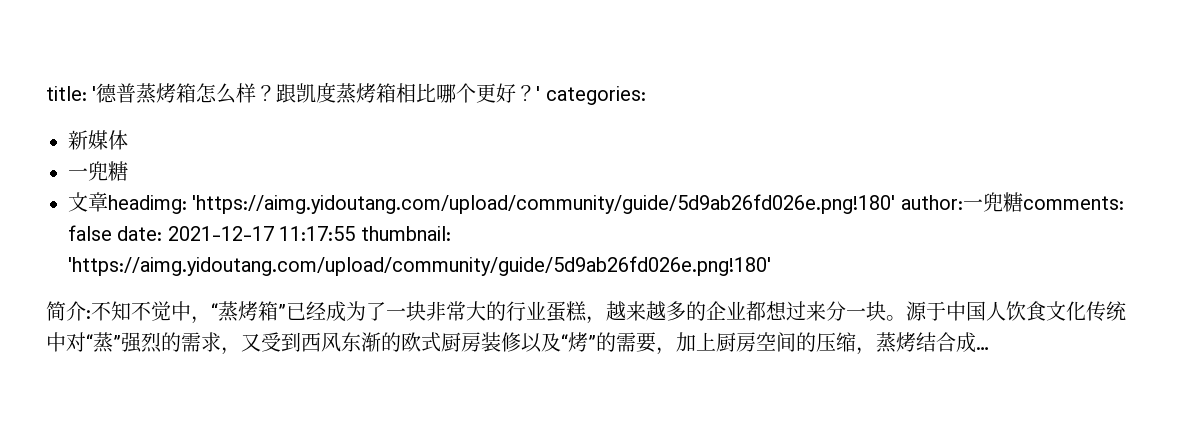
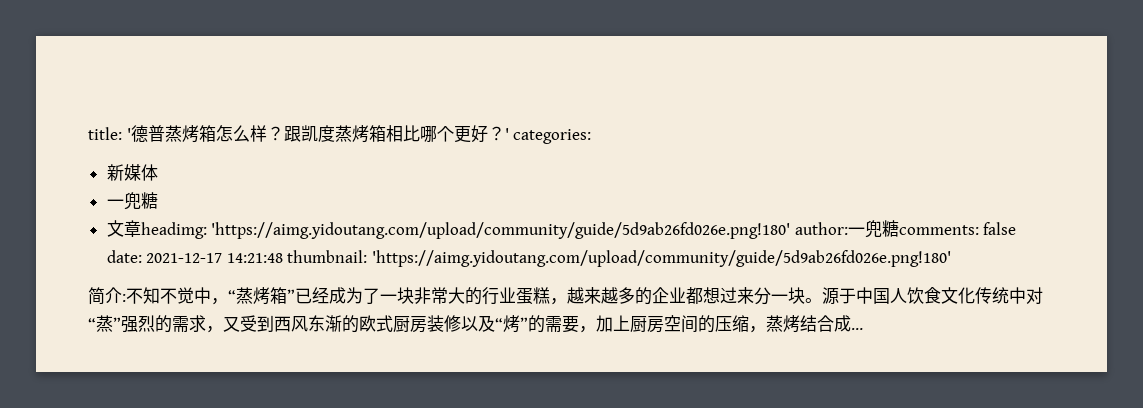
- 文章headimg: 'https://aimg.yidoutang.com/upload/community/guide/5d9ab26fd026e.png!180' author:一兜糖comments: false date: 2021-12-17 11:17:55 thumbnail: 'https://aimg.yidoutang.com/upload/community/guide/5d9ab26fd026e.png!180'
+ 文章headimg: 'https://aimg.yidoutang.com/upload/community/guide/5d9ab26fd026e.png!180' author:一兜糖comments: false date: 2021-12-17 14:21:48 thumbnail: 'https://aimg.yidoutang.com/upload/community/guide/5d9ab26fd026e.png!180'

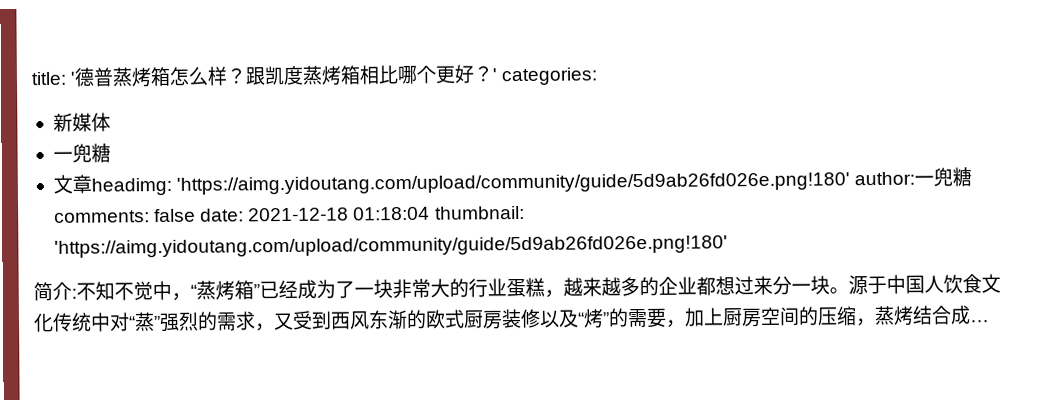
- 文章headimg: 'https://aimg.yidoutang.com/upload/community/guide/5d9ab26fd026e.png!180' author:一兜糖comments: false date: 2021-12-17 14:21:48 thumbnail: 'https://aimg.yidoutang.com/upload/community/guide/5d9ab26fd026e.png!180'
+ 文章headimg: 'https://aimg.yidoutang.com/upload/community/guide/5d9ab26fd026e.png!180' author:一兜糖comments: false date: 2021-12-18 01:18:04 thumbnail: 'https://aimg.yidoutang.com/upload/community/guide/5d9ab26fd026e.png!180'

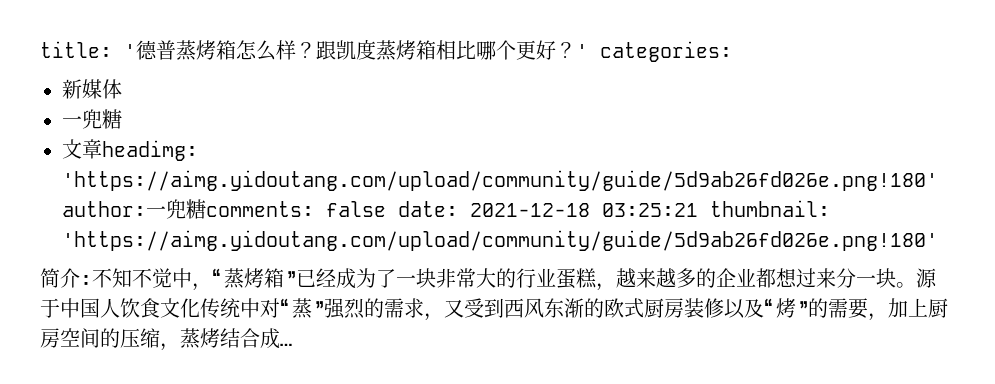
- 文章headimg: 'https://aimg.yidoutang.com/upload/community/guide/5d9ab26fd026e.png!180' author:一兜糖comments: false date: 2021-12-18 01:18:04 thumbnail: 'https://aimg.yidoutang.com/upload/community/guide/5d9ab26fd026e.png!180'
+ 文章headimg: 'https://aimg.yidoutang.com/upload/community/guide/5d9ab26fd026e.png!180' author:一兜糖comments: false date: 2021-12-18 03:25:21 thumbnail: 'https://aimg.yidoutang.com/upload/community/guide/5d9ab26fd026e.png!180'

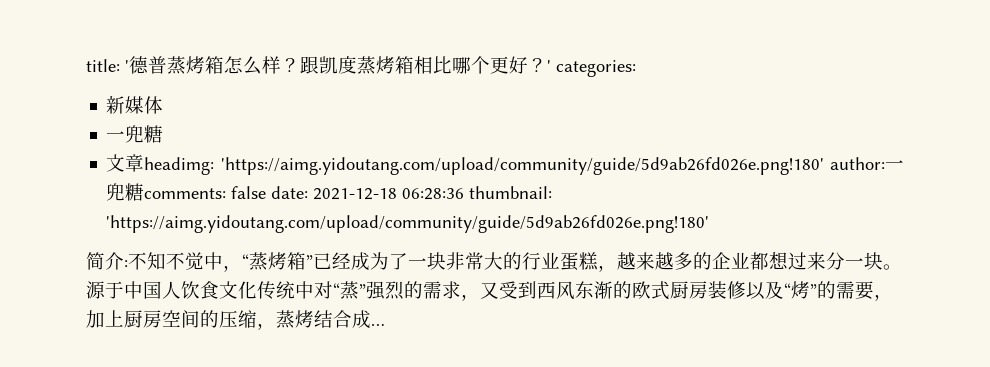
- 文章headimg: 'https://aimg.yidoutang.com/upload/community/guide/5d9ab26fd026e.png!180' author:一兜糖comments: false date: 2021-12-18 03:25:21 thumbnail: 'https://aimg.yidoutang.com/upload/community/guide/5d9ab26fd026e.png!180'
+ 文章headimg: 'https://aimg.yidoutang.com/upload/community/guide/5d9ab26fd026e.png!180' author:一兜糖comments: false date: 2021-12-18 06:28:36 thumbnail: 'https://aimg.yidoutang.com/upload/community/guide/5d9ab26fd026e.png!180'

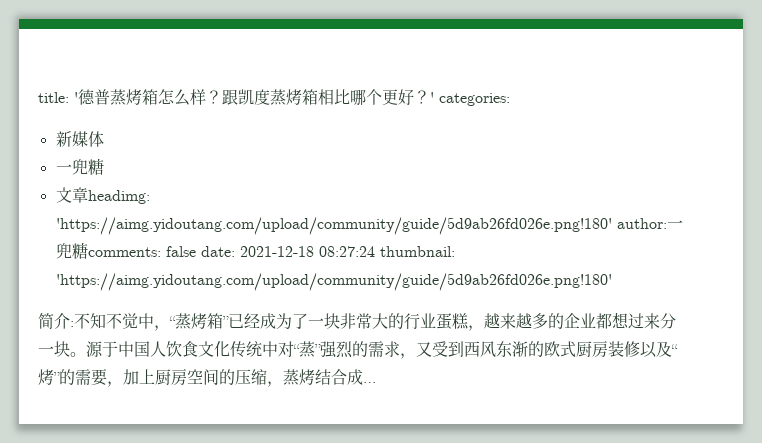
- 文章headimg: 'https://aimg.yidoutang.com/upload/community/guide/5d9ab26fd026e.png!180' author:一兜糖comments: false date: 2021-12-18 06:28:36 thumbnail: 'https://aimg.yidoutang.com/upload/community/guide/5d9ab26fd026e.png!180'
+ 文章headimg: 'https://aimg.yidoutang.com/upload/community/guide/5d9ab26fd026e.png!180' author:一兜糖comments: false date: 2021-12-18 08:27:24 thumbnail: 'https://aimg.yidoutang.com/upload/community/guide/5d9ab26fd026e.png!180'

